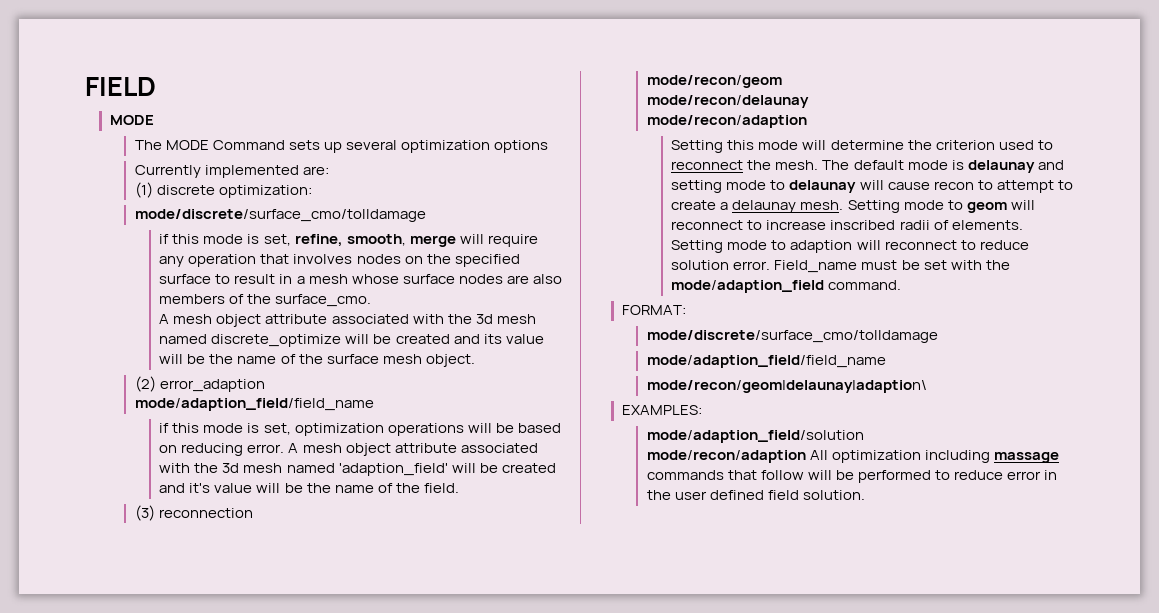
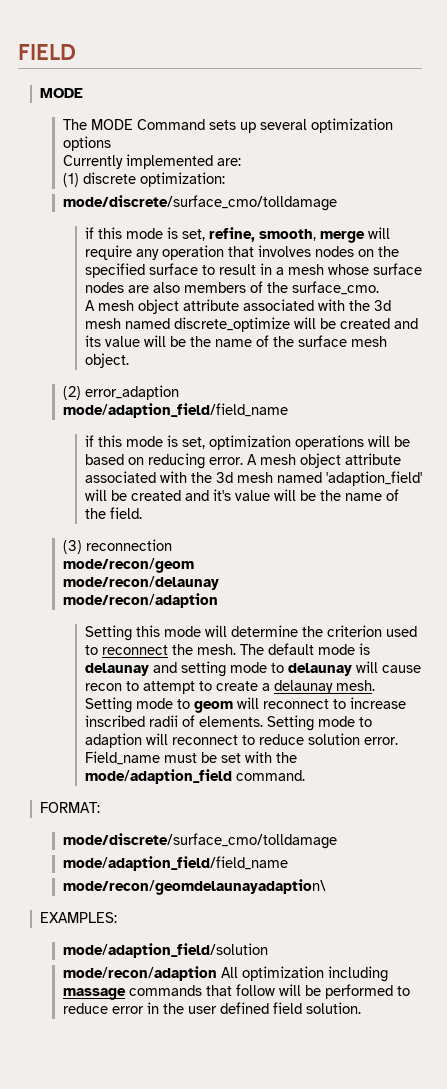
- mode/recon/geom|delaunay|adaption\
+ mode/recon/geomdelaunayadaption\

